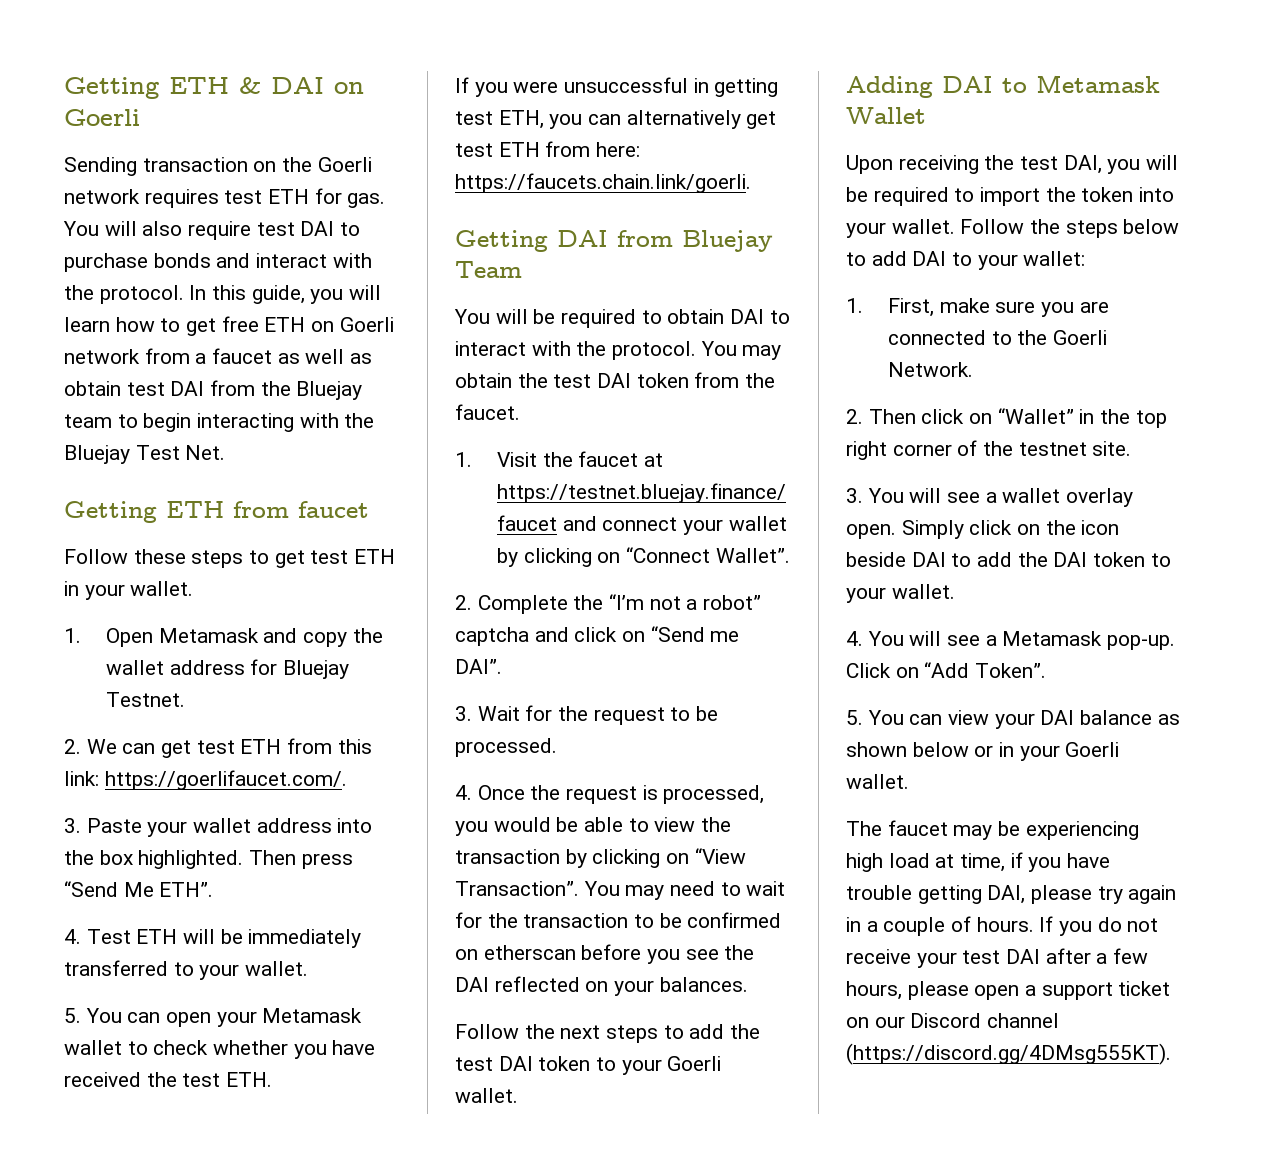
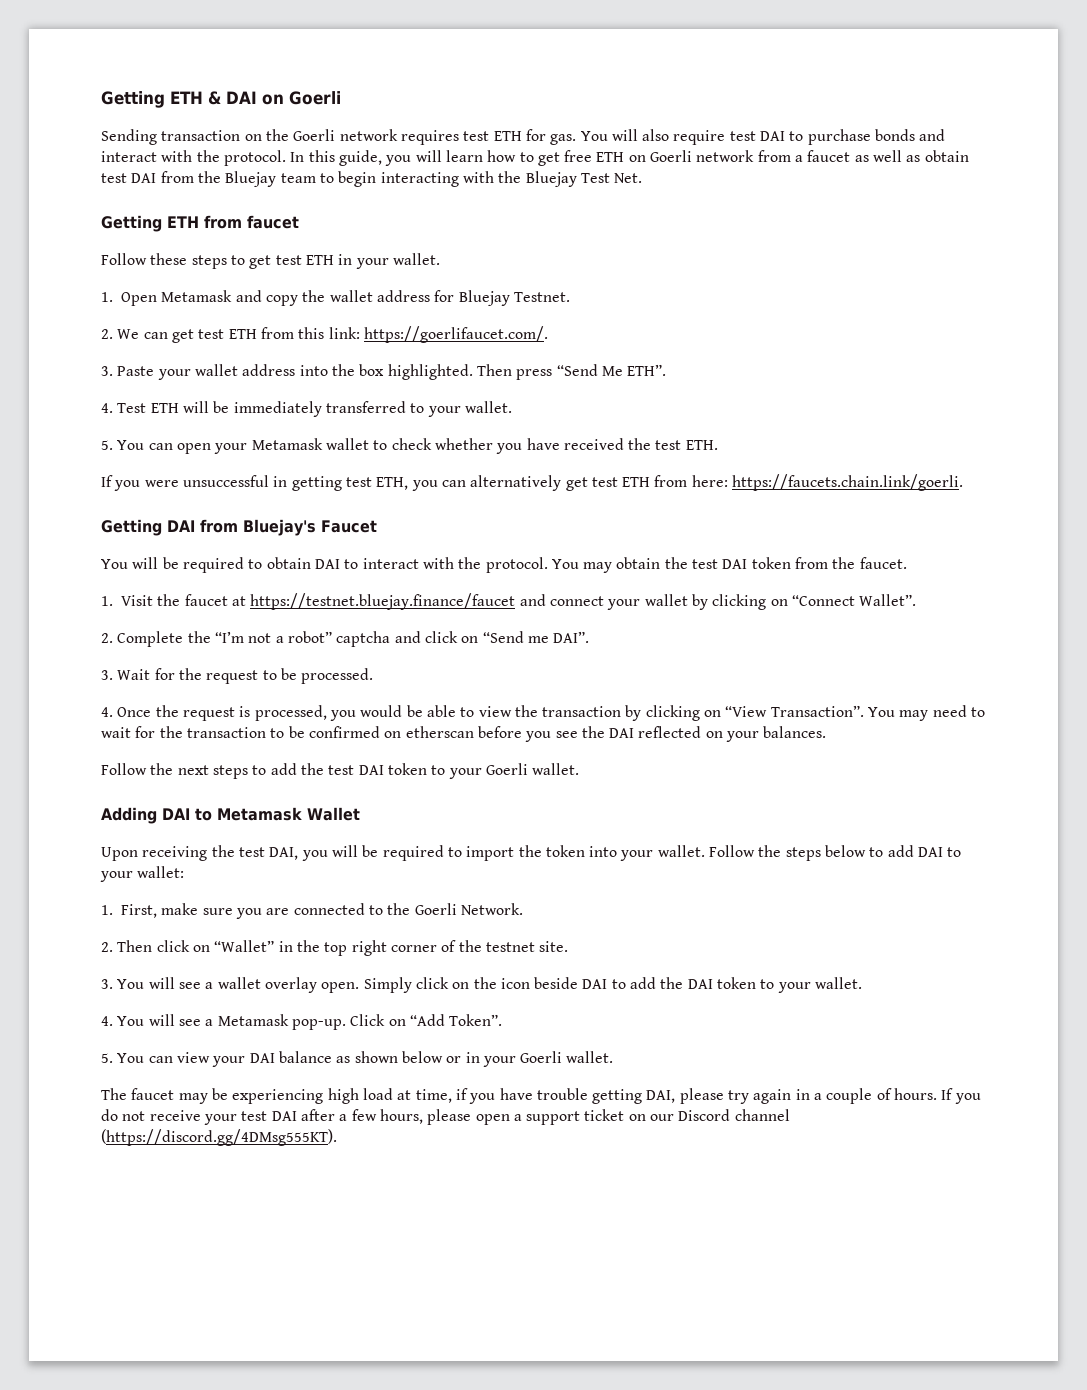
- Getting DAI from Bluejay Team
+ Getting DAI from Bluejay's Faucet

